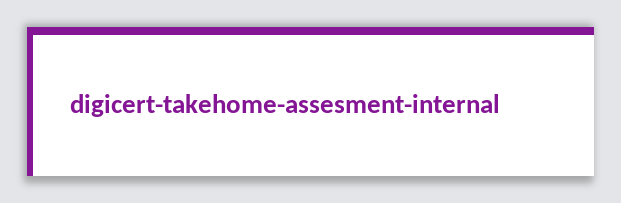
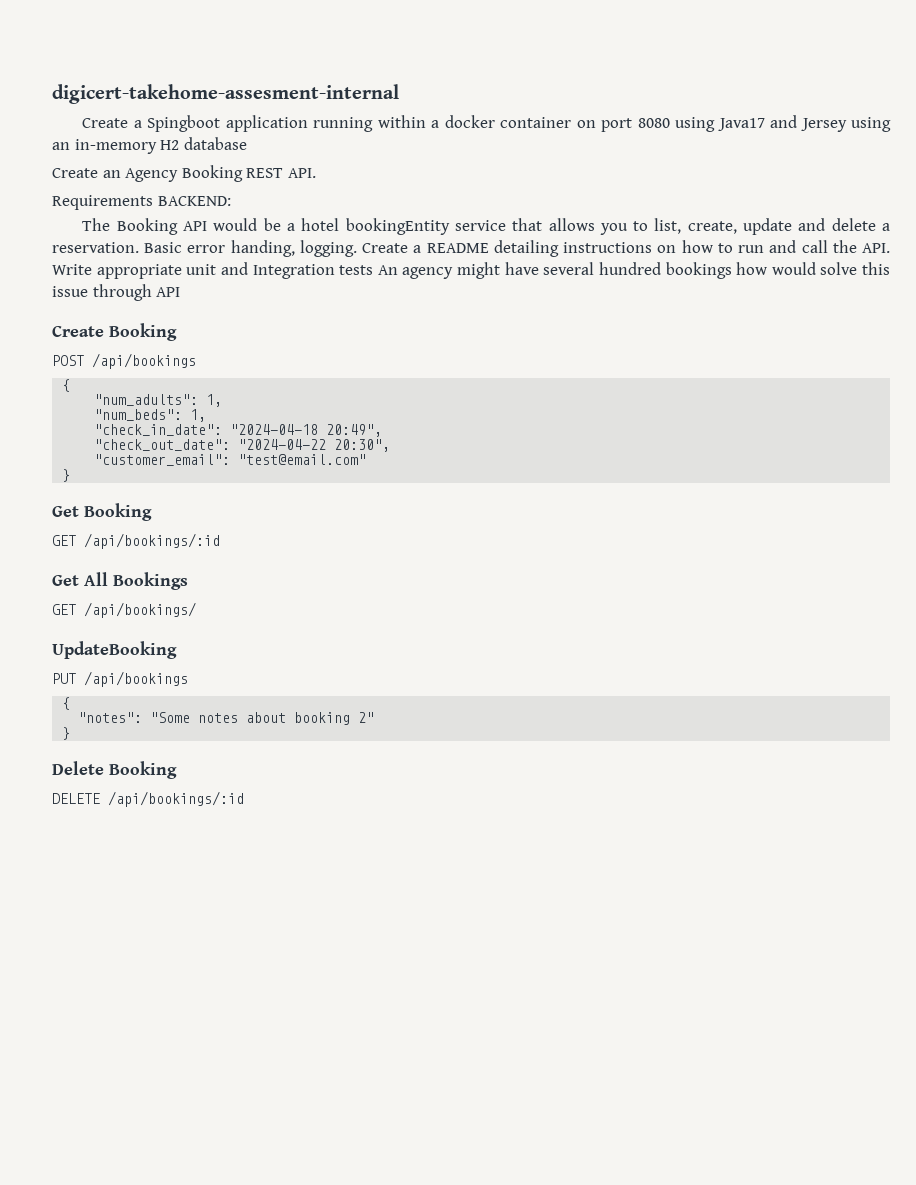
+ Create a Spingboot application running within a docker container on port 8080 using Java17 and Jersey using an in-memory H2 database
+ Create an Agency Booking REST API.
+ Requirements BACKEND:
+ The Booking API would be a hotel bookingEntity service that allows you to list, create, update and delete a reservation. Basic error handing, logging. Create a README detailing instructions on how to run and call the API. Write appropriate unit and Integration tests An agency might have several hundred bookings how would solve this issue through API
+ Create Booking
+ POST /api/bookings
+ {
+ "num_adults": 1,
+ "num_beds": 1,
+ "check_in_date": "2024-04-18 20:49",
+ "check_out_date": "2024-04-22 20:30",
+ "customer_email": "test@email.com"
+ }
+ Get Booking
+ GET /api/bookings/:id
+ Get All Bookings
+ GET /api/bookings/
+ UpdateBooking
+ PUT /api/bookings
+ {
+ "notes": "Some notes about booking 2"
+ }
+ Delete Booking
+ DELETE /api/bookings/:id

